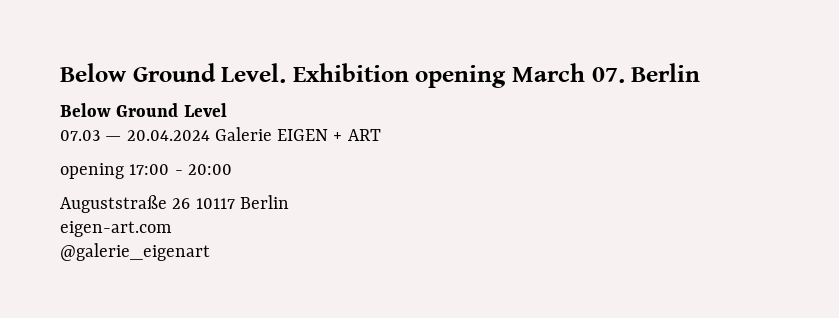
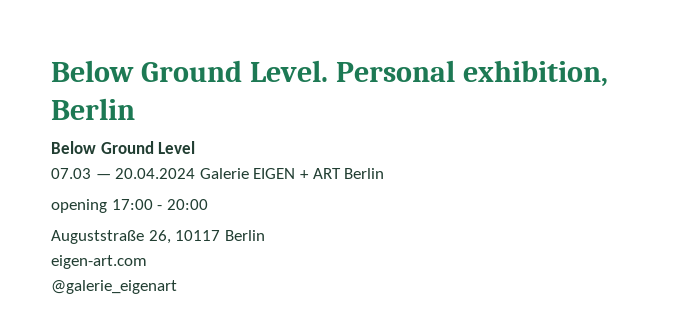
- Exhibition opening March 07. Berlin
+ Personal exhibition, Berlin
- 07.03 — 20.04.2024 Galerie EIGEN + ART
+ 07.03 — 20.04.2024 Galerie EIGEN + ART Berlin
- Auguststraße 26 10117 Berlin
+ Auguststraße 26, 10117 Berlin

